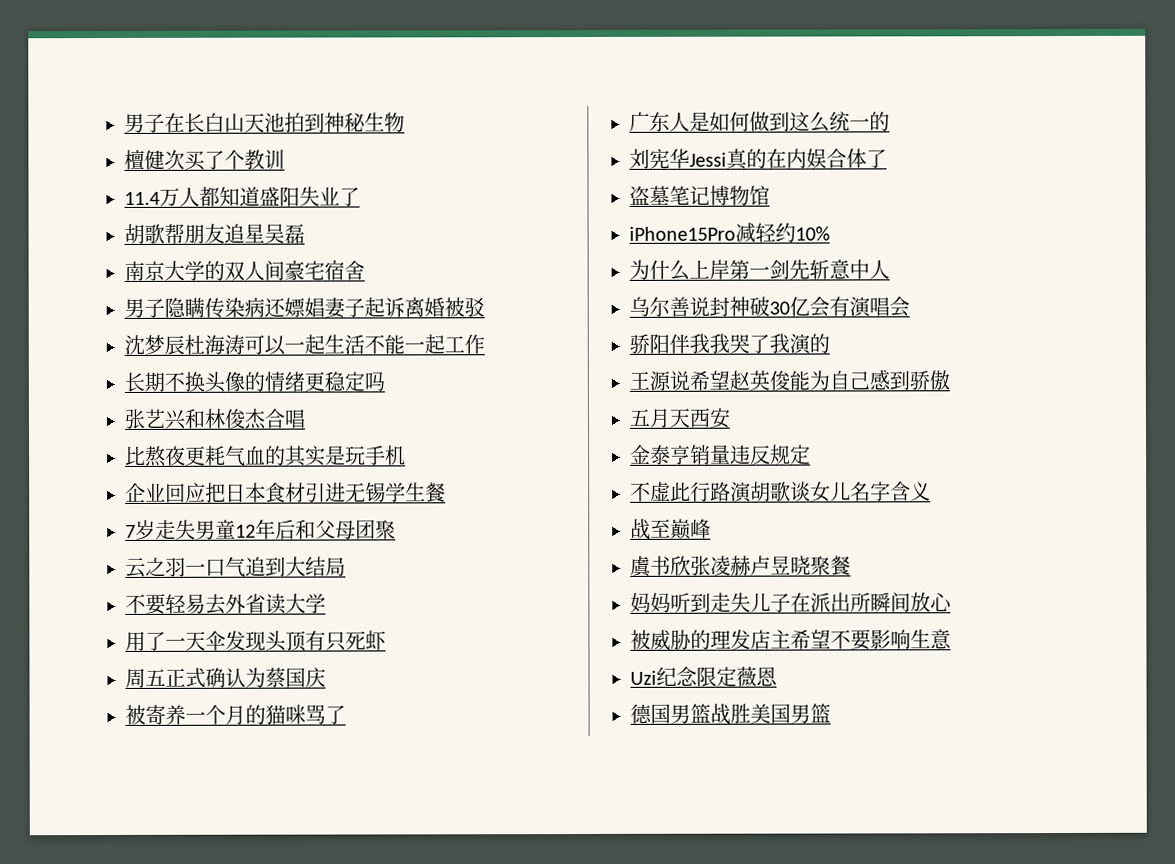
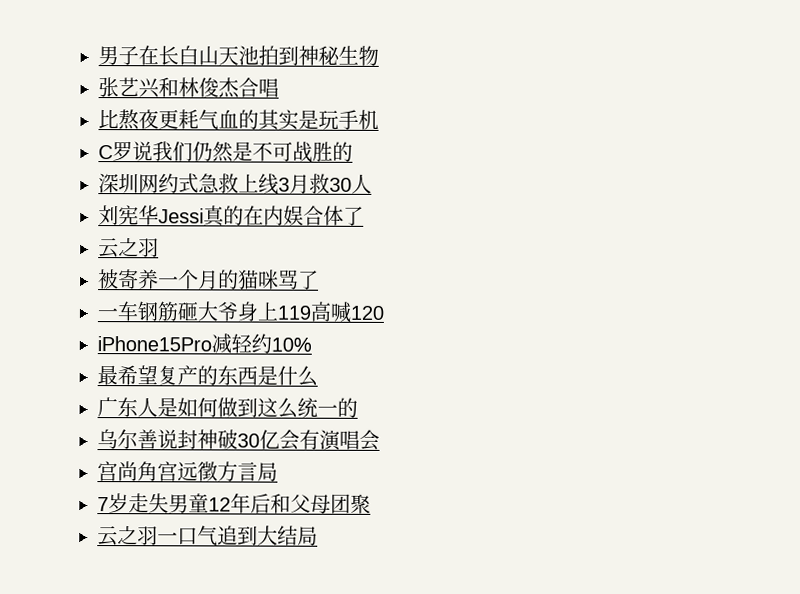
- 檀健次买了个教训
- 11.4万人都知道盛阳失业了
- 胡歌帮朋友追星吴磊
- 南京大学的双人间豪宅宿舍
- 男子隐瞒传染病还嫖娼妻子起诉离婚被驳
- 沈梦辰杜海涛可以一起生活不能一起工作
- 长期不换头像的情绪更稳定吗
- 企业回应把日本食材引进无锡学生餐
+ C罗说我们仍然是不可战胜的
+ 深圳网约式急救上线3月救30人
+ 刘宪华Jessi真的在内娱合体了
+ 云之羽
+ 被寄养一个月的猫咪骂了
+ 一车钢筋砸大爷身上119高喊120
+ iPhone15Pro减轻约10%
+ 最希望复产的东西是什么
+ 广东人是如何做到这么统一的
+ 乌尔善说封神破30亿会有演唱会
+ 宫尚角宫远徵方言局
- 不要轻易去外省读大学
- 用了一天伞发现头顶有只死虾
- 周五正式确认为蔡国庆
- 被寄养一个月的猫咪骂了
- 广东人是如何做到这么统一的
- 刘宪华Jessi真的在内娱合体了
- 盗墓笔记博物馆
- iPhone15Pro减轻约10%
- 为什么上岸第一剑先斩意中人
- 乌尔善说封神破30亿会有演唱会
- 骄阳伴我我哭了我演的
- 王源说希望赵英俊能为自己感到骄傲
- 五月天西安
- 金泰亨销量违反规定
- 不虚此行路演胡歌谈女儿名字含义
- 战至巅峰
- 虞书欣张凌赫卢昱晓聚餐
- 妈妈听到走失儿子在派出所瞬间放心
- 被威胁的理发店主希望不要影响生意
- Uzi纪念限定薇恩
- 德国男篮战胜美国男篮

